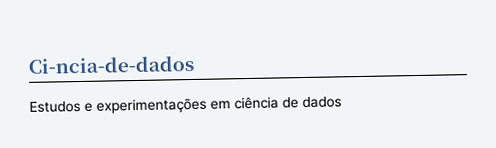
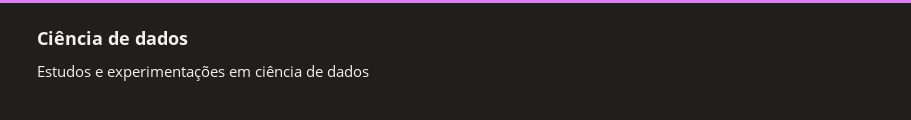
- Ci-ncia-de-dados
+ Ciência de dados

